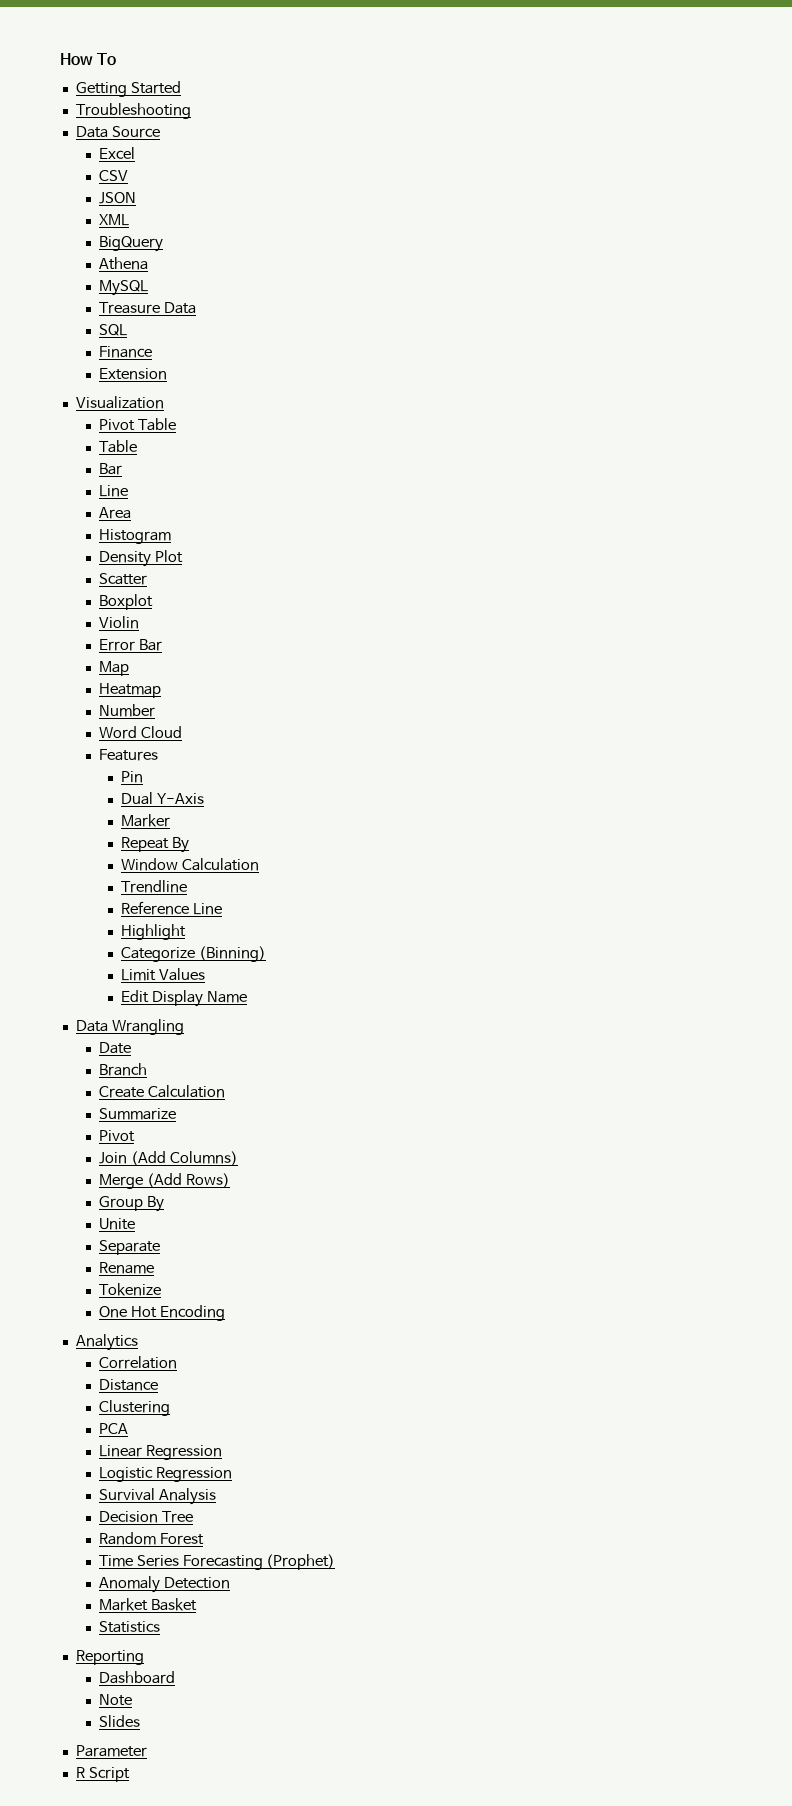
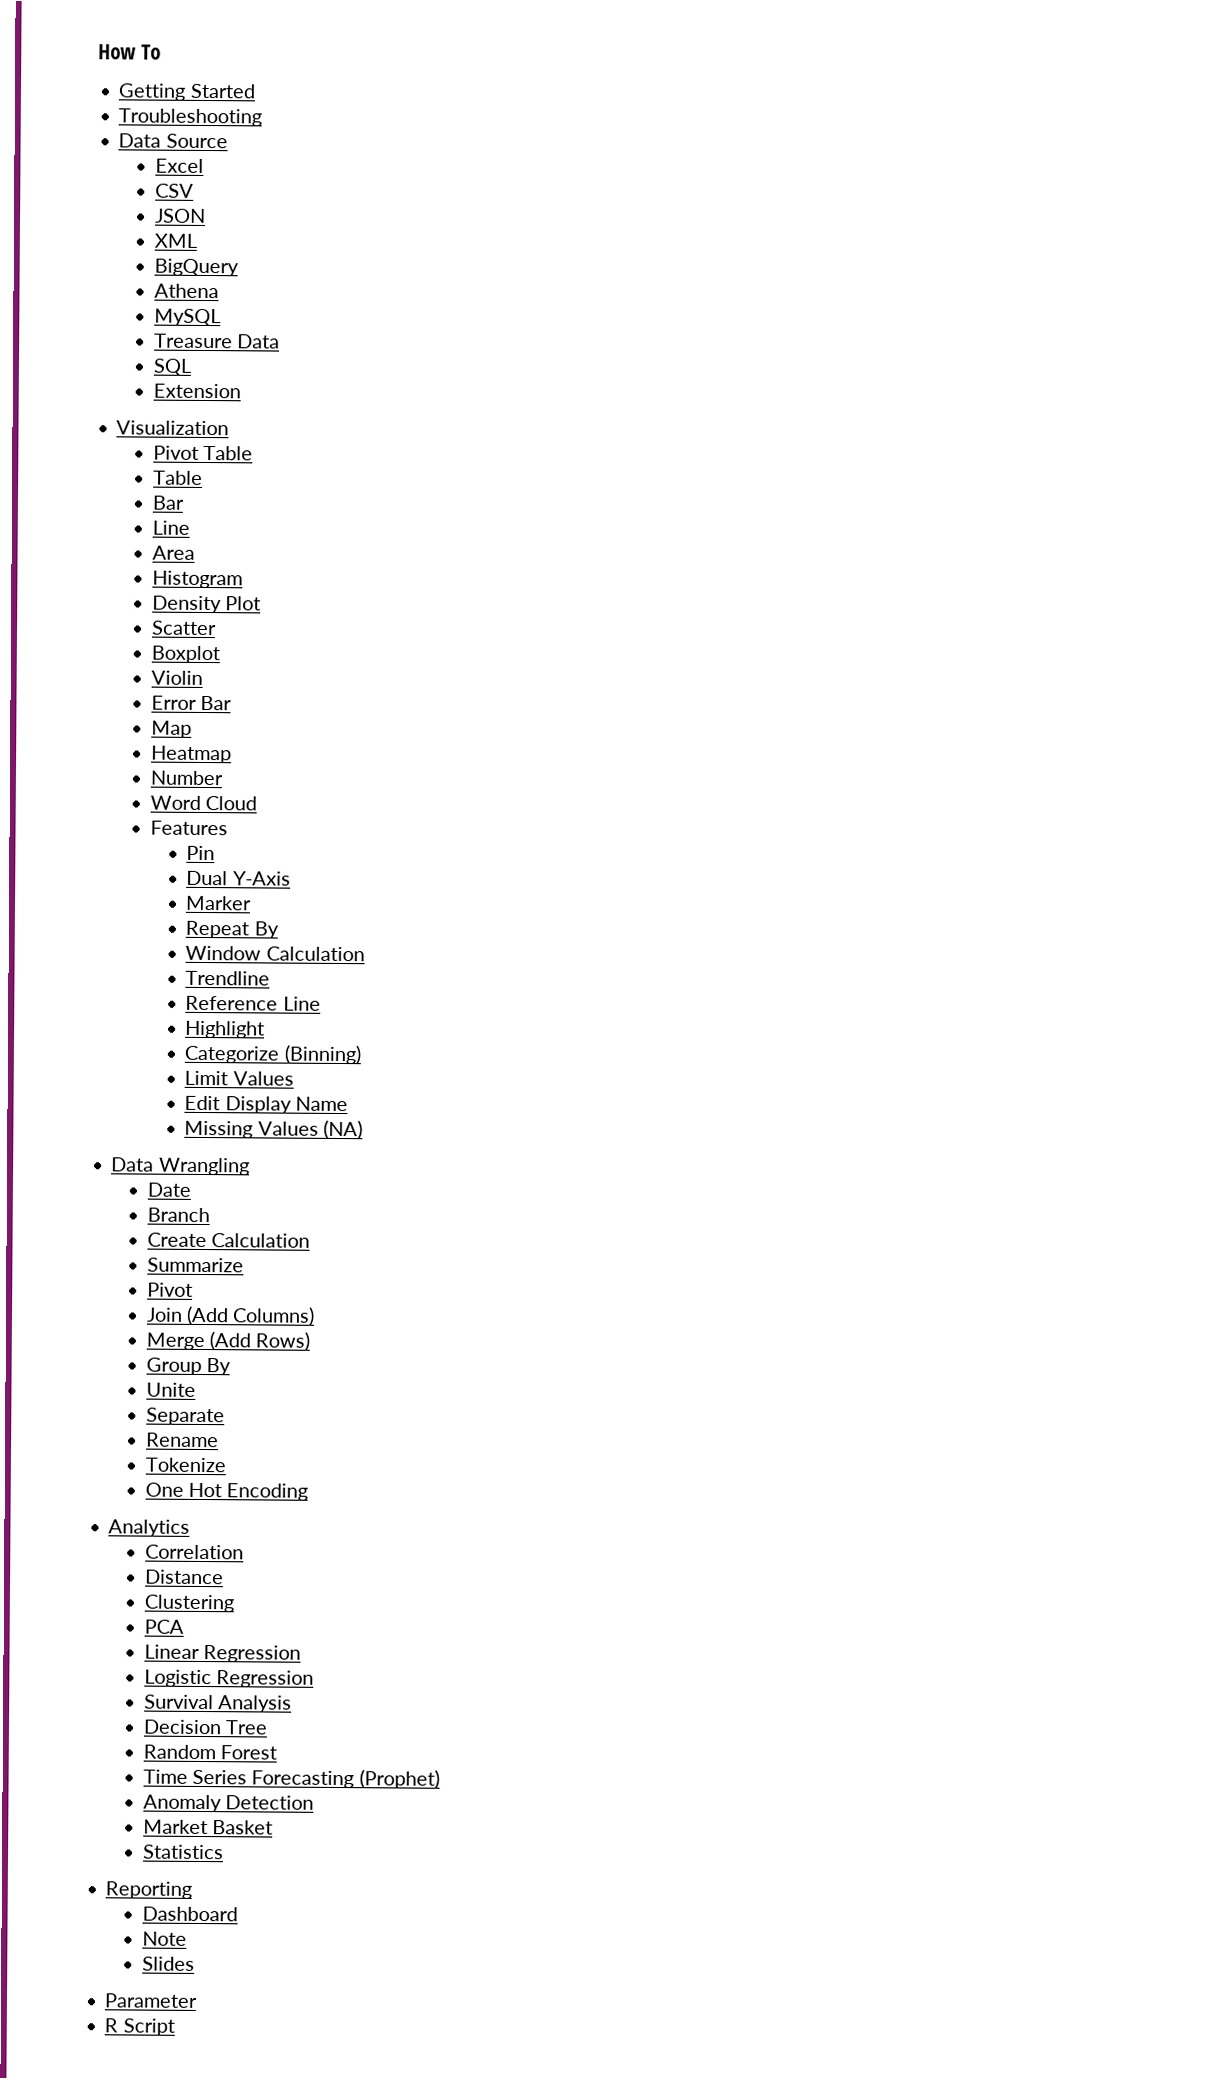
- Finance
+ Missing Values (NA)

